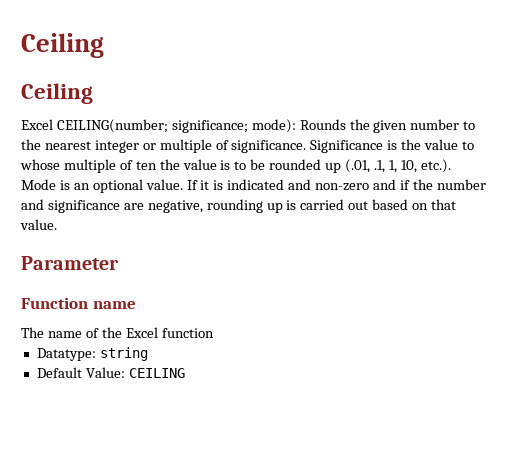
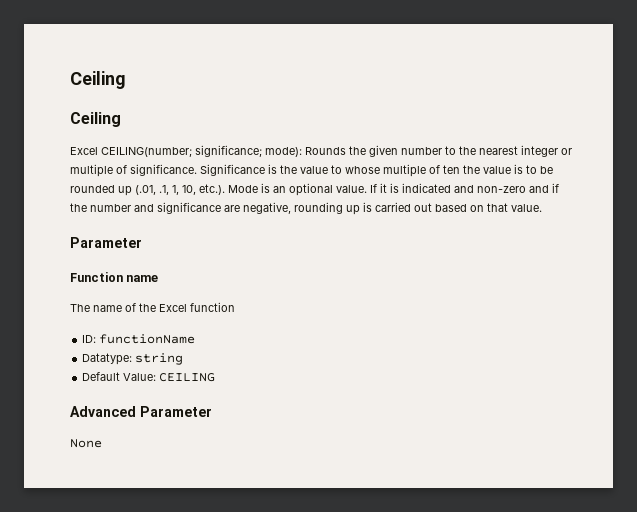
+ ID: functionName
+ Advanced Parameter
+ None

